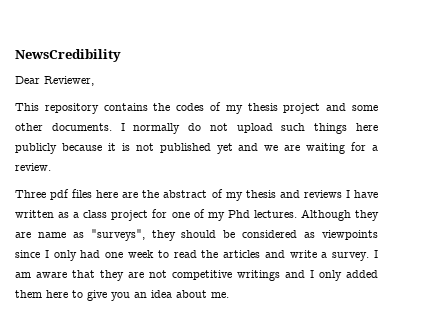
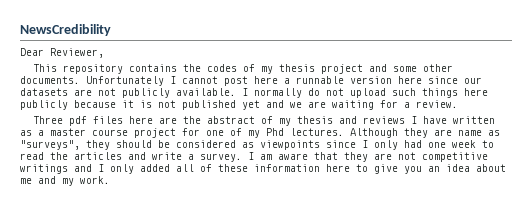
+ Unfortunately I cannot post here a runnable version here since our datasets are not publicly available.
- Three pdf files here are the abstract of my thesis and reviews I have written as a class project for one of my Phd lectures.
+ Three pdf files here are the abstract of my thesis and reviews I have written as a master course project for one of my Phd lectures.
- I am aware that they are not competitive writings and I only added them here to give you an idea about me.
+ I am aware that they are not competitive writings and I only added all of these information here to give you an idea about me and my work.

